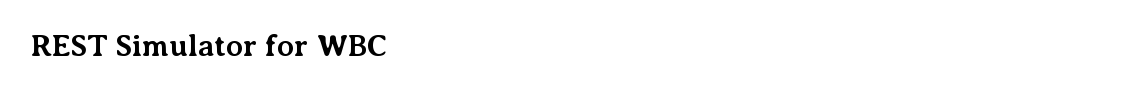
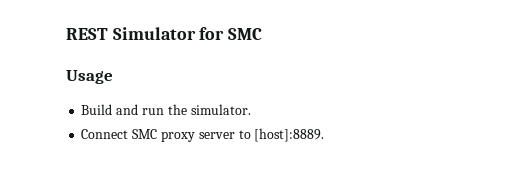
- REST Simulator for WBC
+ REST Simulator for SMC
+ Usage
+ Build and run the simulator.
+ Connect SMC proxy server to [host]:8889.

